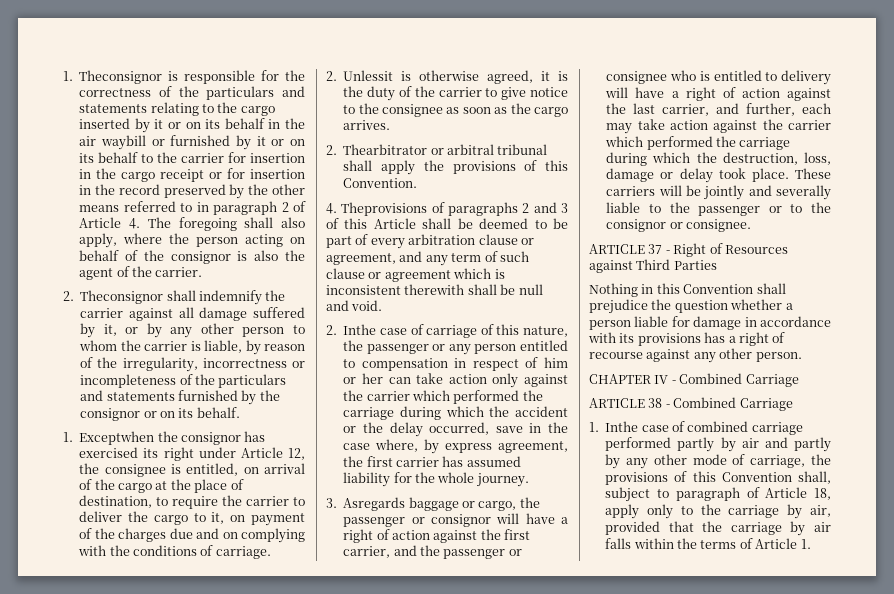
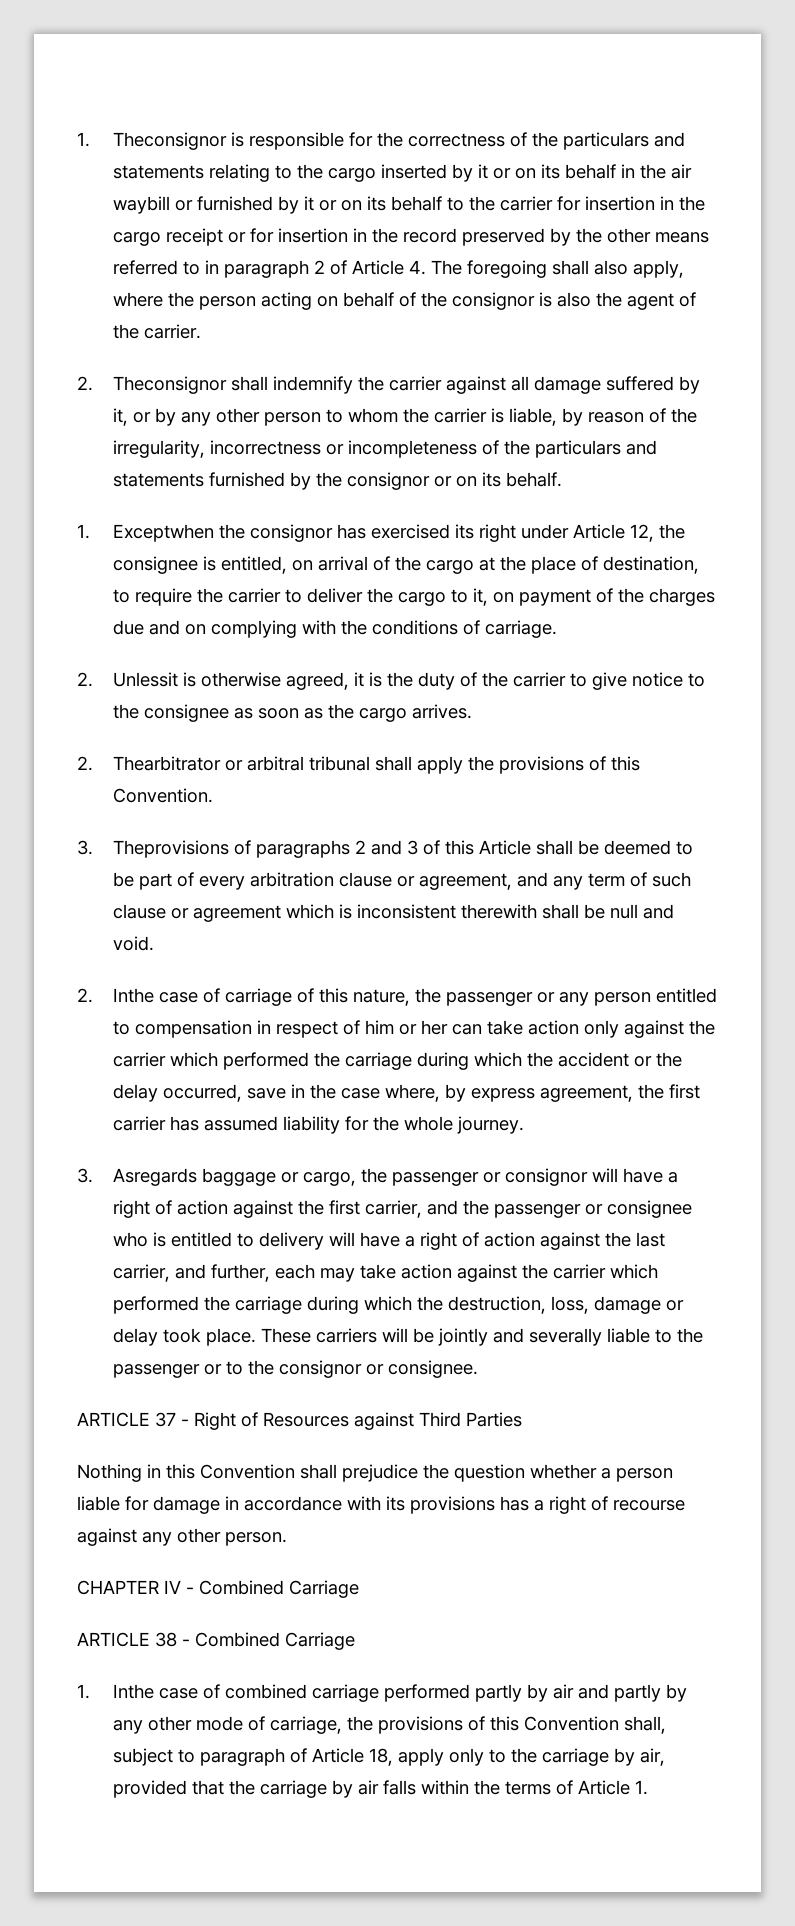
- 4. Theprovisions of paragraphs 2 and 3 of this Article shall be deemed to be part of every arbitration clause or agreement, and any term of such clause or agreement which is inconsistent therewith shall be null and void.
+ 3. Theprovisions of paragraphs 2 and 3 of this Article shall be deemed to be part of every arbitration clause or agreement, and any term of such clause or agreement which is inconsistent therewith shall be null and void.

